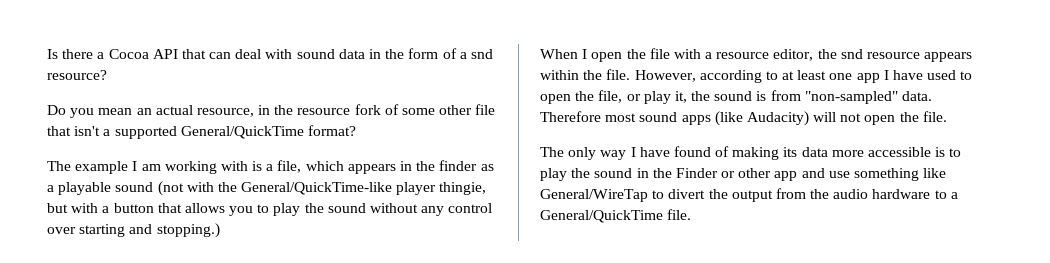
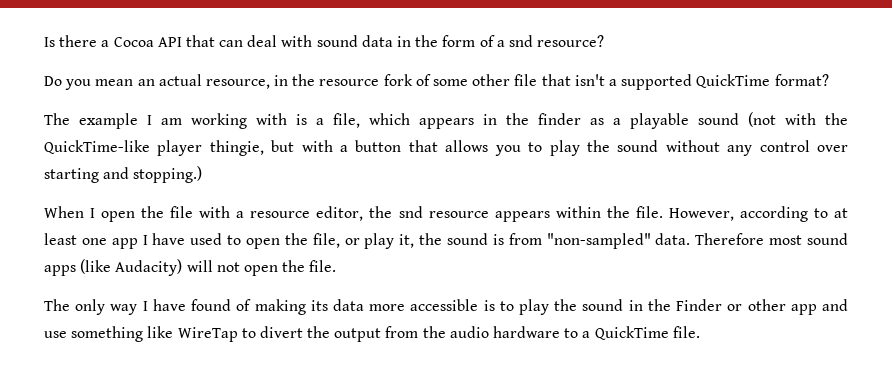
- Do you mean an actual resource, in the resource fork of some other file that isn't a supported General/QuickTime format?
+ Do you mean an actual resource, in the resource fork of some other file that isn't a supported QuickTime format?
- The example I am working with is a file, which appears in the finder as a playable sound (not with the General/QuickTime-like player thingie, but with a button that allows you to play the sound without any control over starting and stopping.)
+ The example I am working with is a file, which appears in the finder as a playable sound (not with the QuickTime-like player thingie, but with a button that allows you to play the sound without any control over starting and stopping.)
- The only way I have found of making its data more accessible is to play the sound in the Finder or other app and use something like General/WireTap to divert the output from the audio hardware to a General/QuickTime file.
+ The only way I have found of making its data more accessible is to play the sound in the Finder or other app and use something like WireTap to divert the output from the audio hardware to a QuickTime file.

